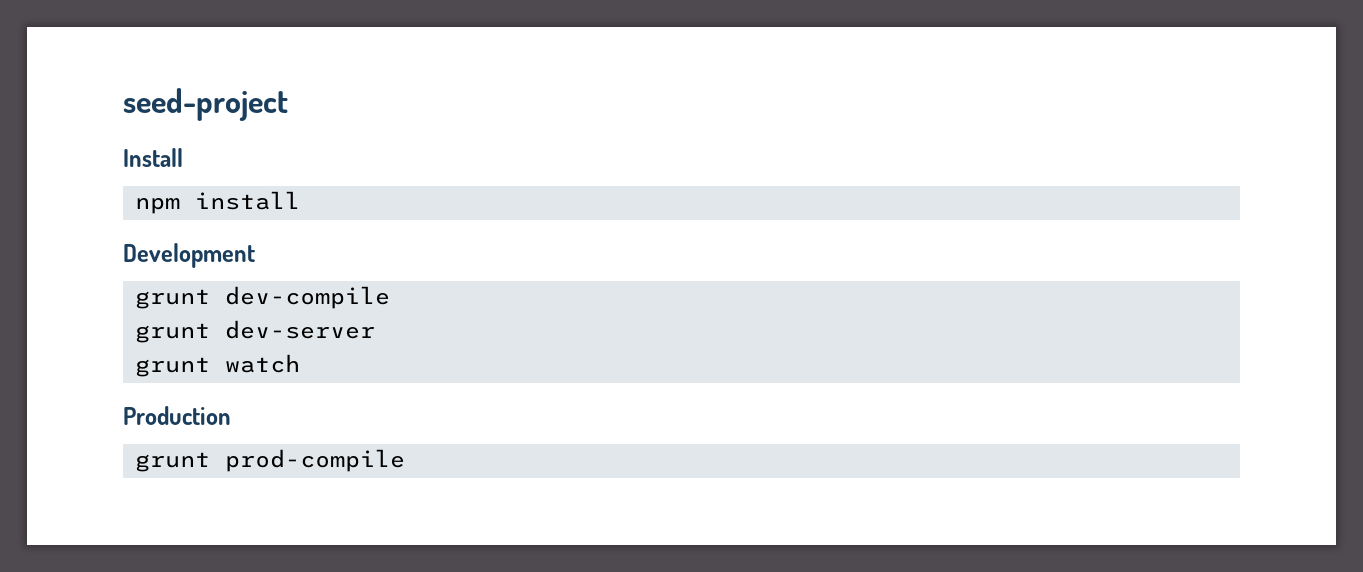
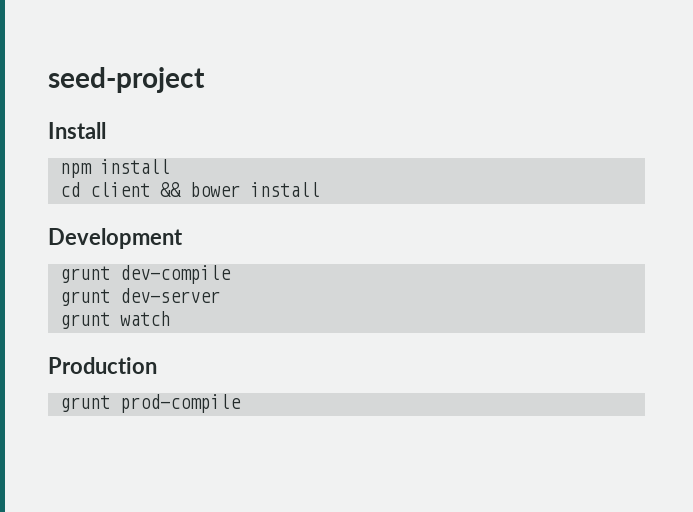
+ cd client && bower install

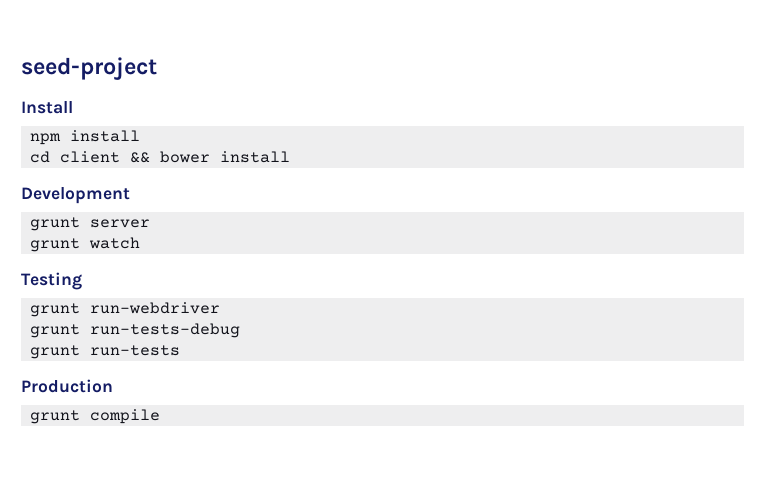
- grunt dev-compile
- grunt dev-server
+ grunt server
+ Testing
+ grunt run-webdriver
+ grunt run-tests-debug
+ grunt run-tests
- grunt prod-compile
+ grunt compile

